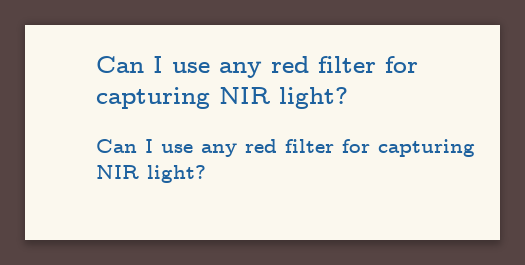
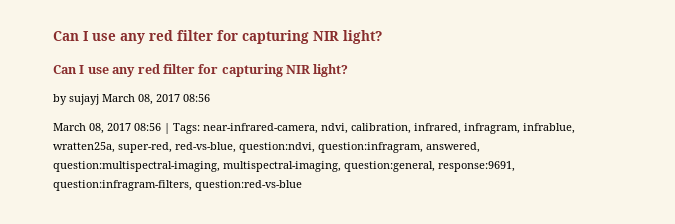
+ by sujayj March 08, 2017 08:56
+ March 08, 2017 08:56 | Tags: near-infrared-camera, ndvi, calibration, infrared, infragram, infrablue, wratten25a, super-red, red-vs-blue, question:ndvi, question:infragram, answered, question:multispectral-imaging, multispectral-imaging, question:general, response:9691, question:infragram-filters, question:red-vs-blue

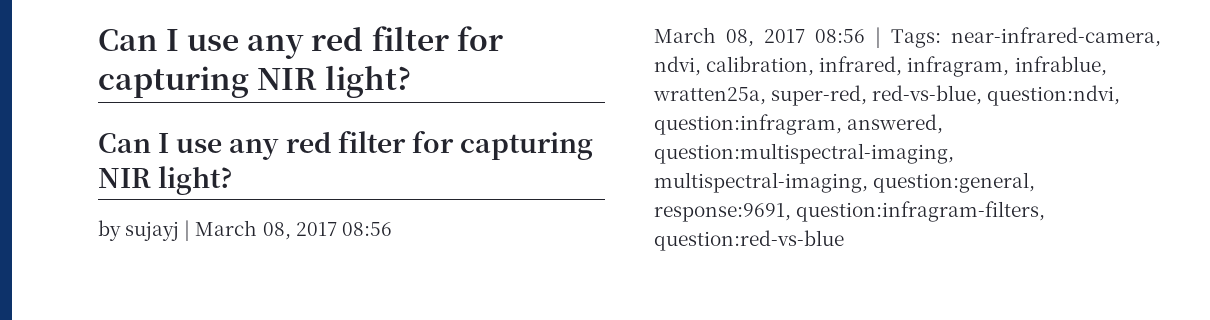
- by sujayj March 08, 2017 08:56
+ by sujayj | March 08, 2017 08:56

